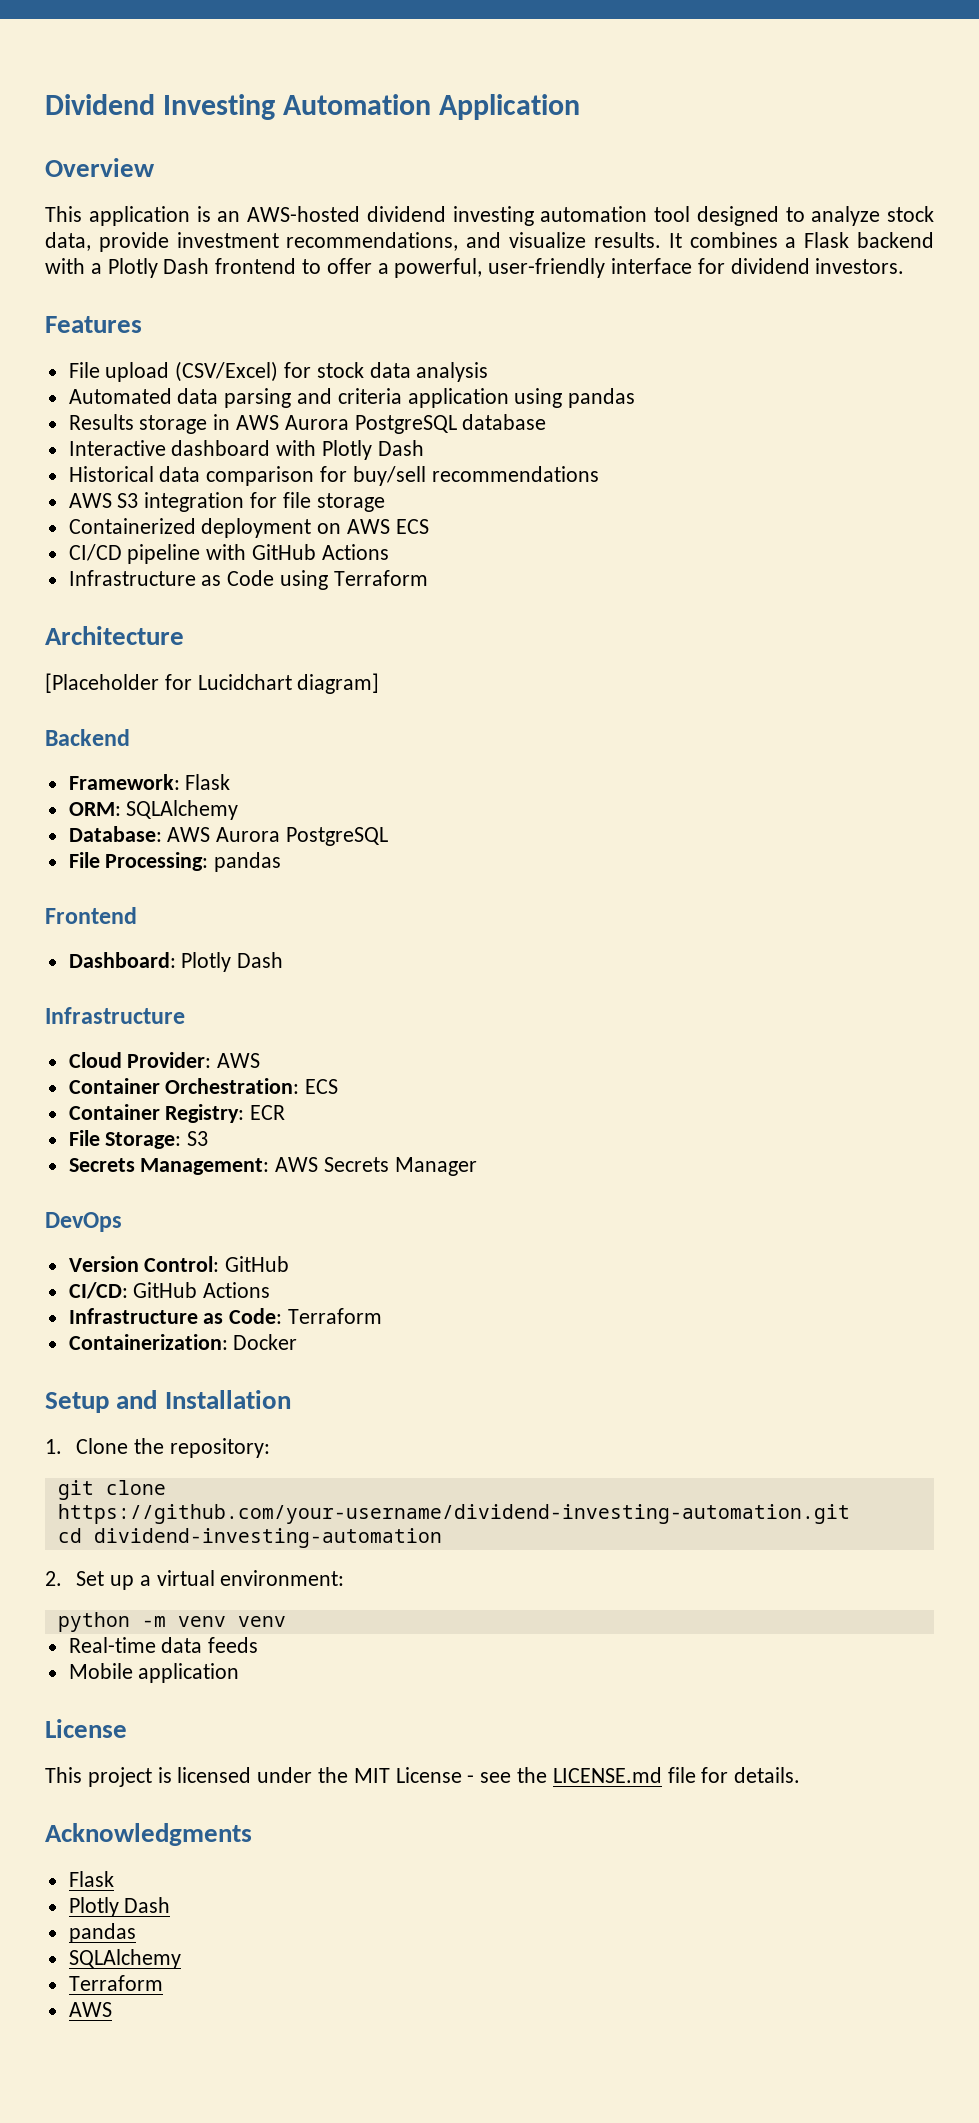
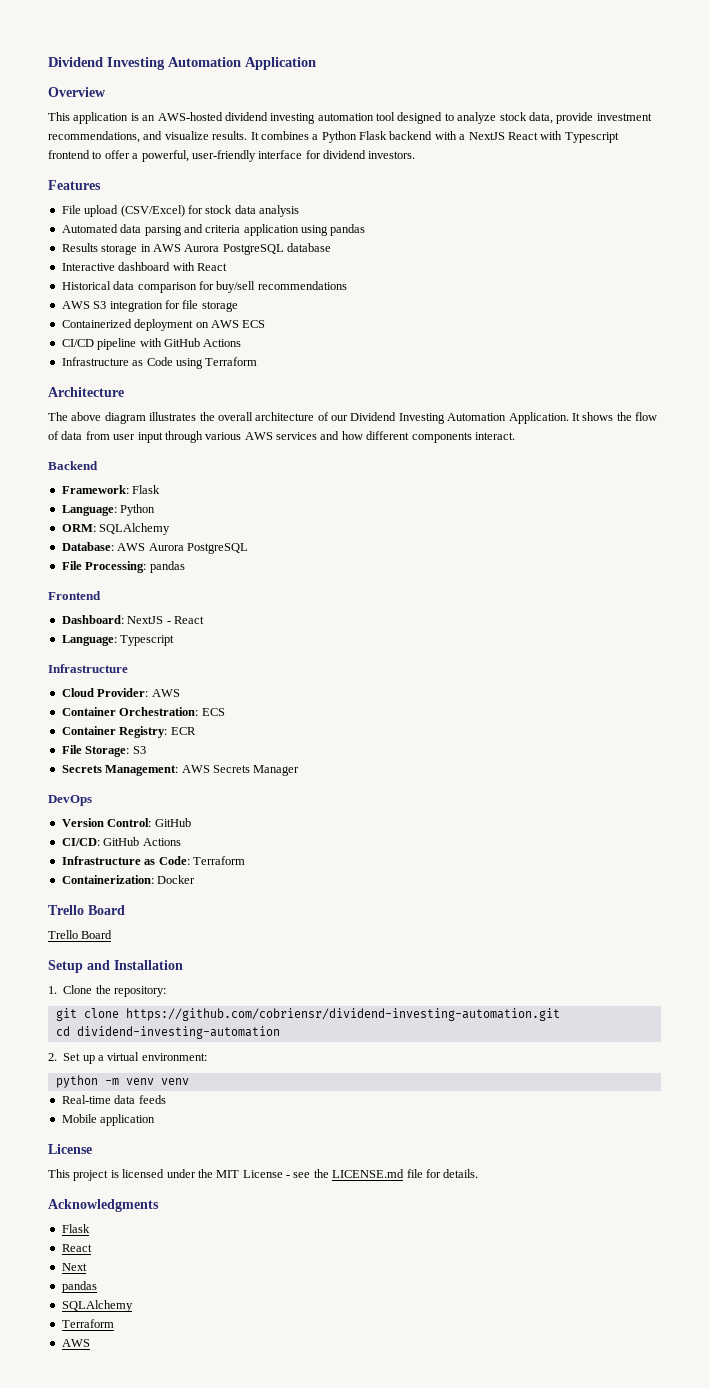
- It combines a Flask backend with a Plotly Dash frontend to offer a powerful, user-friendly interface for dividend investors.
+ It combines a Python Flask backend with a NextJS React with Typescript frontend to offer a powerful, user-friendly interface for dividend investors.
- Interactive dashboard with Plotly Dash
+ Interactive dashboard with React
- [Placeholder for Lucidchart diagram]
+ The above diagram illustrates the overall architecture of our Dividend Investing Automation Application. It shows the flow of data from user input through various AWS services and how different components interact.
+ Language: Python
- Dashboard: Plotly Dash
+ Dashboard: NextJS - React
+ Language: Typescript
  Containerization: Docker
+ Trello Board
+ Trello Board
- git clone https://github.com/your-username/dividend-investing-automation.git
+ git clone https://github.com/cobriensr/dividend-investing-automation.git
  Acknowledgments
  Flask
- Plotly Dash
+ React
+ Next

